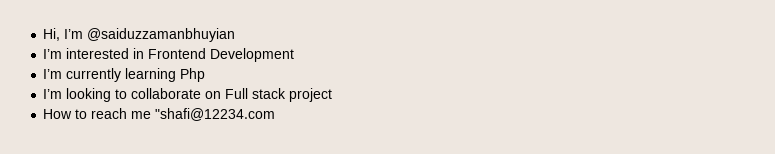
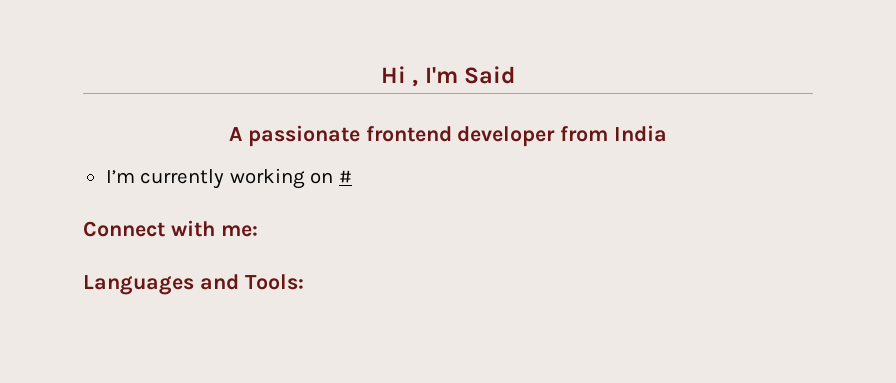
- Hi, I’m @saiduzzamanbhuyian
- I’m interested in Frontend Development
- I’m currently learning Php
- I’m looking to collaborate on Full stack project
- How to reach me "shafi@12234.com
+ Hi , I'm Said
+ A passionate frontend developer from India
+ I’m currently working on #
+ Connect with me:
+ Languages and Tools:

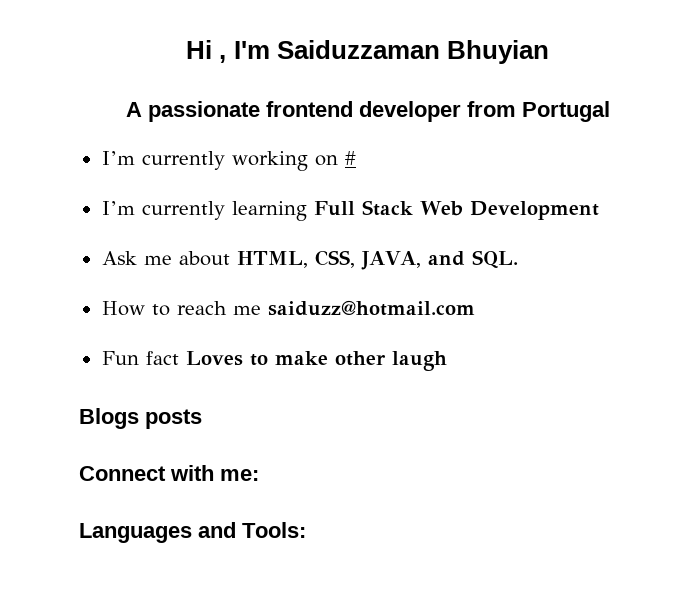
- Hi , I'm Said
+ Hi , I'm Saiduzzaman Bhuyian
- A passionate frontend developer from India
+ A passionate frontend developer from Portugal
+ I’m currently learning Full Stack Web Development
+ Ask me about HTML, CSS, JAVA, and SQL.
+ How to reach me saiduzz@hotmail.com
+ Fun fact Loves to make other laugh
+ Blogs posts

